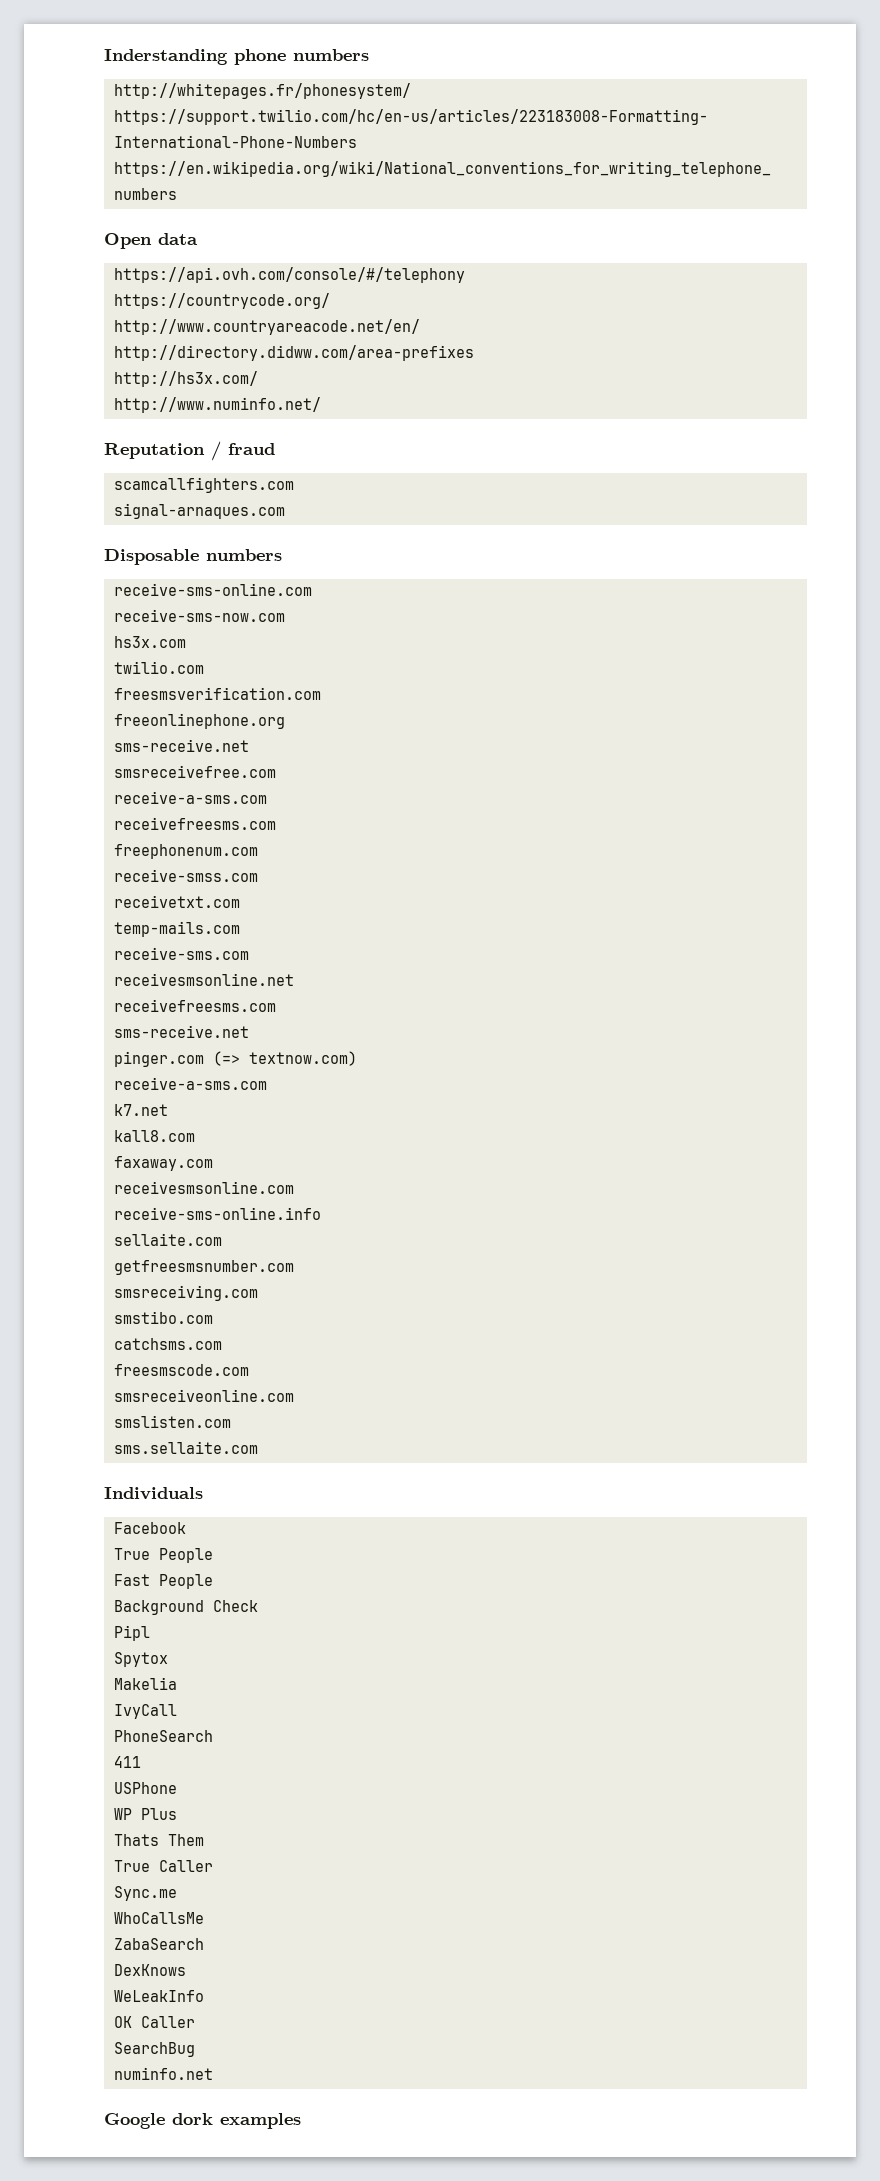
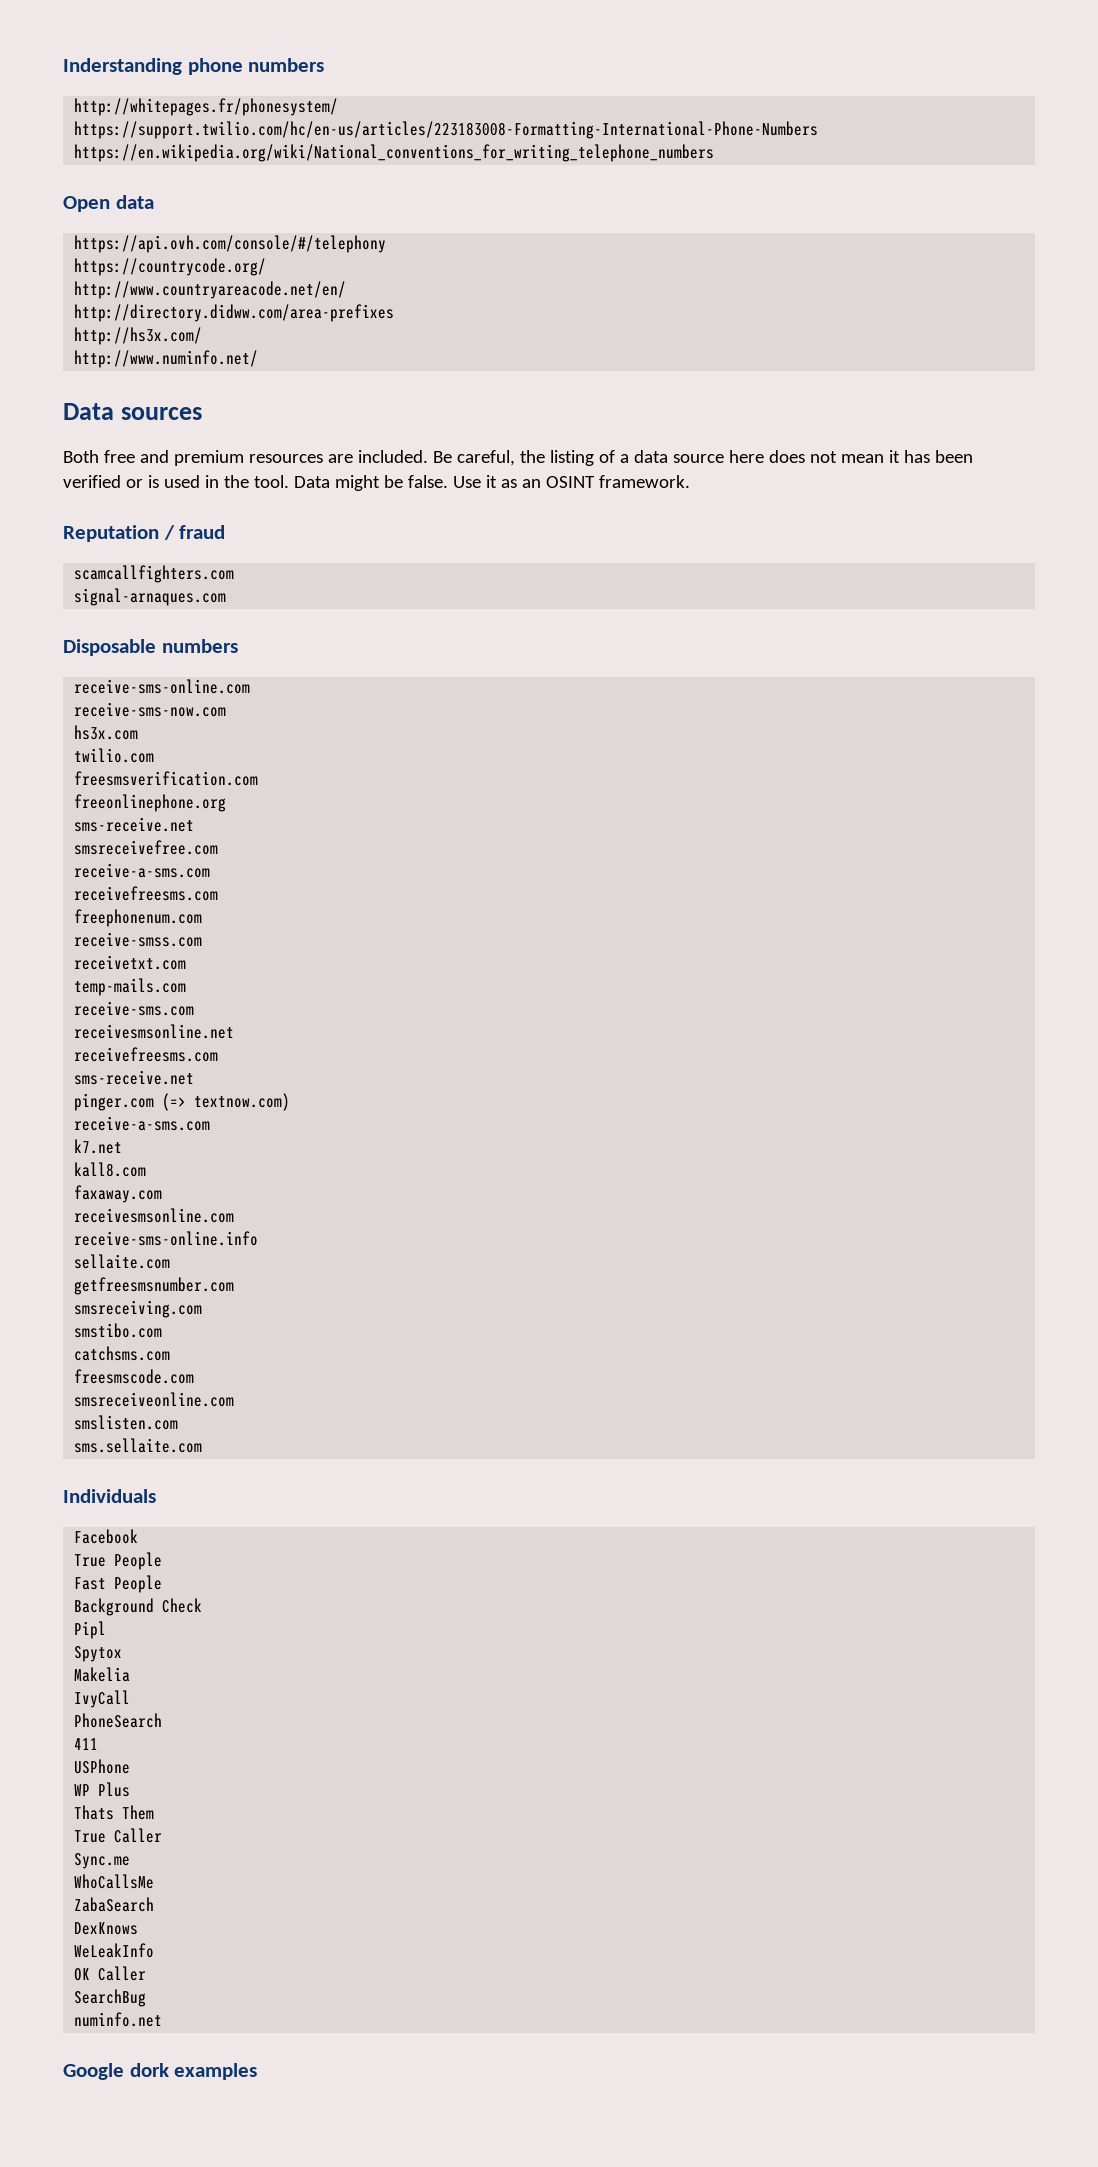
+ Data sources
+ Both free and premium resources are included. Be careful, the listing of a data source here does not mean it has been verified or is used in the tool. Data might be false. Use it as an OSINT framework.

